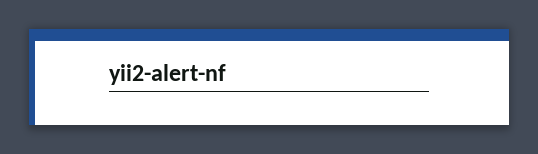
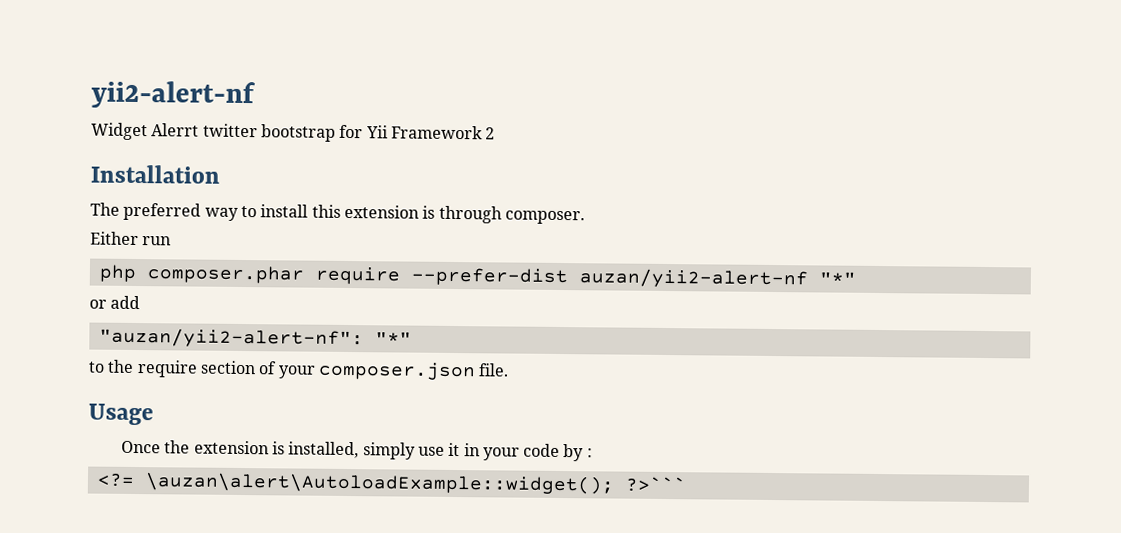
+ Widget Alerrt twitter bootstrap for Yii Framework 2
+ Installation
+ The preferred way to install this extension is through composer.
+ Either run
+ php composer.phar require --prefer-dist auzan/yii2-alert-nf "*"
+ or add
+ "auzan/yii2-alert-nf": "*"
+ to the require section of your composer.json file.
+ Usage
+ Once the extension is installed, simply use it in your code by :
+ <?= \auzan\alert\AutoloadExample::widget(); ?>```

